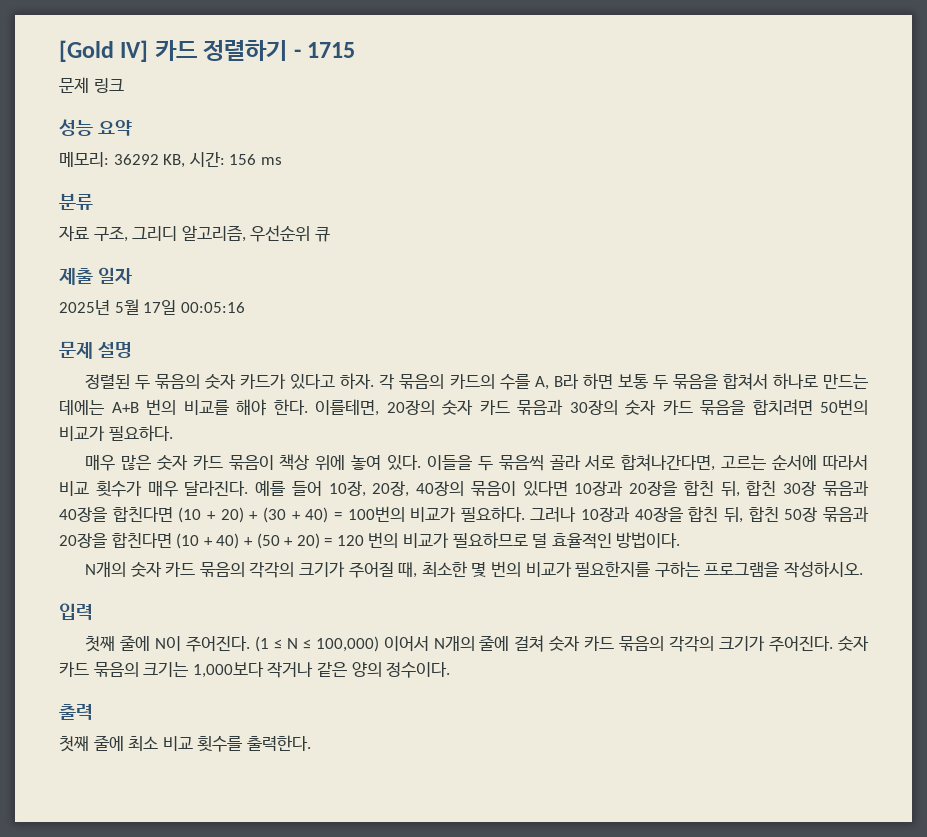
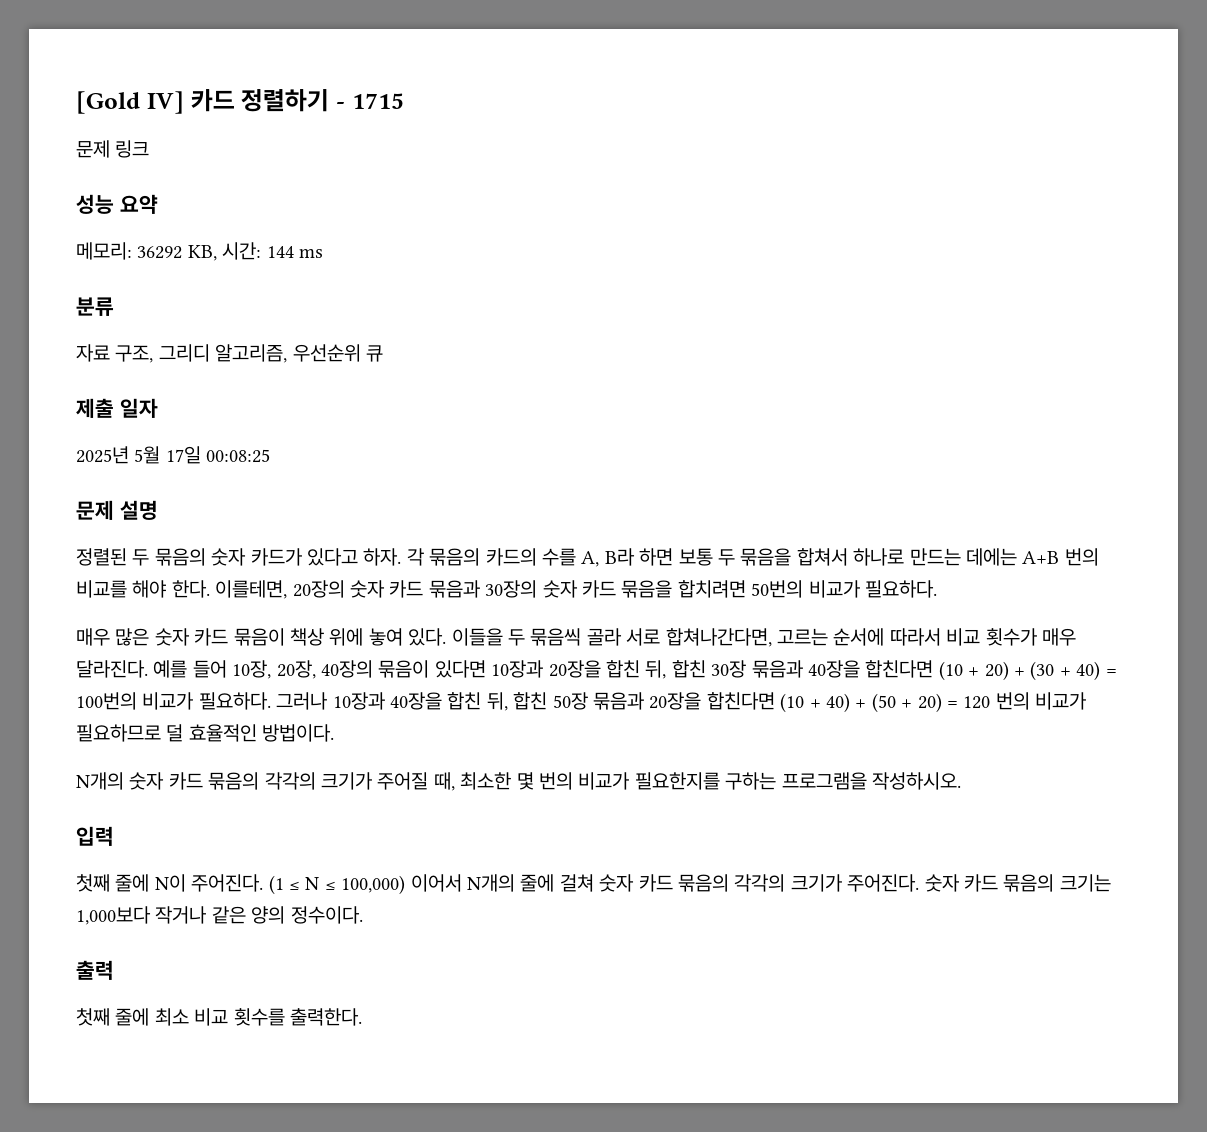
- 메모리: 36292 KB, 시간: 156 ms
+ 메모리: 36292 KB, 시간: 144 ms
- 2025년 5월 17일 00:05:16
+ 2025년 5월 17일 00:08:25

